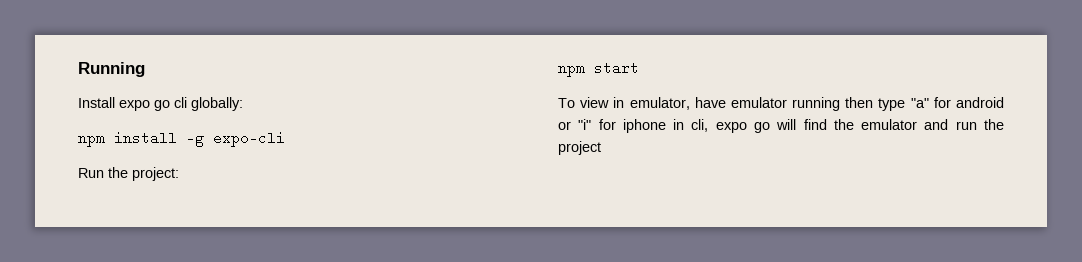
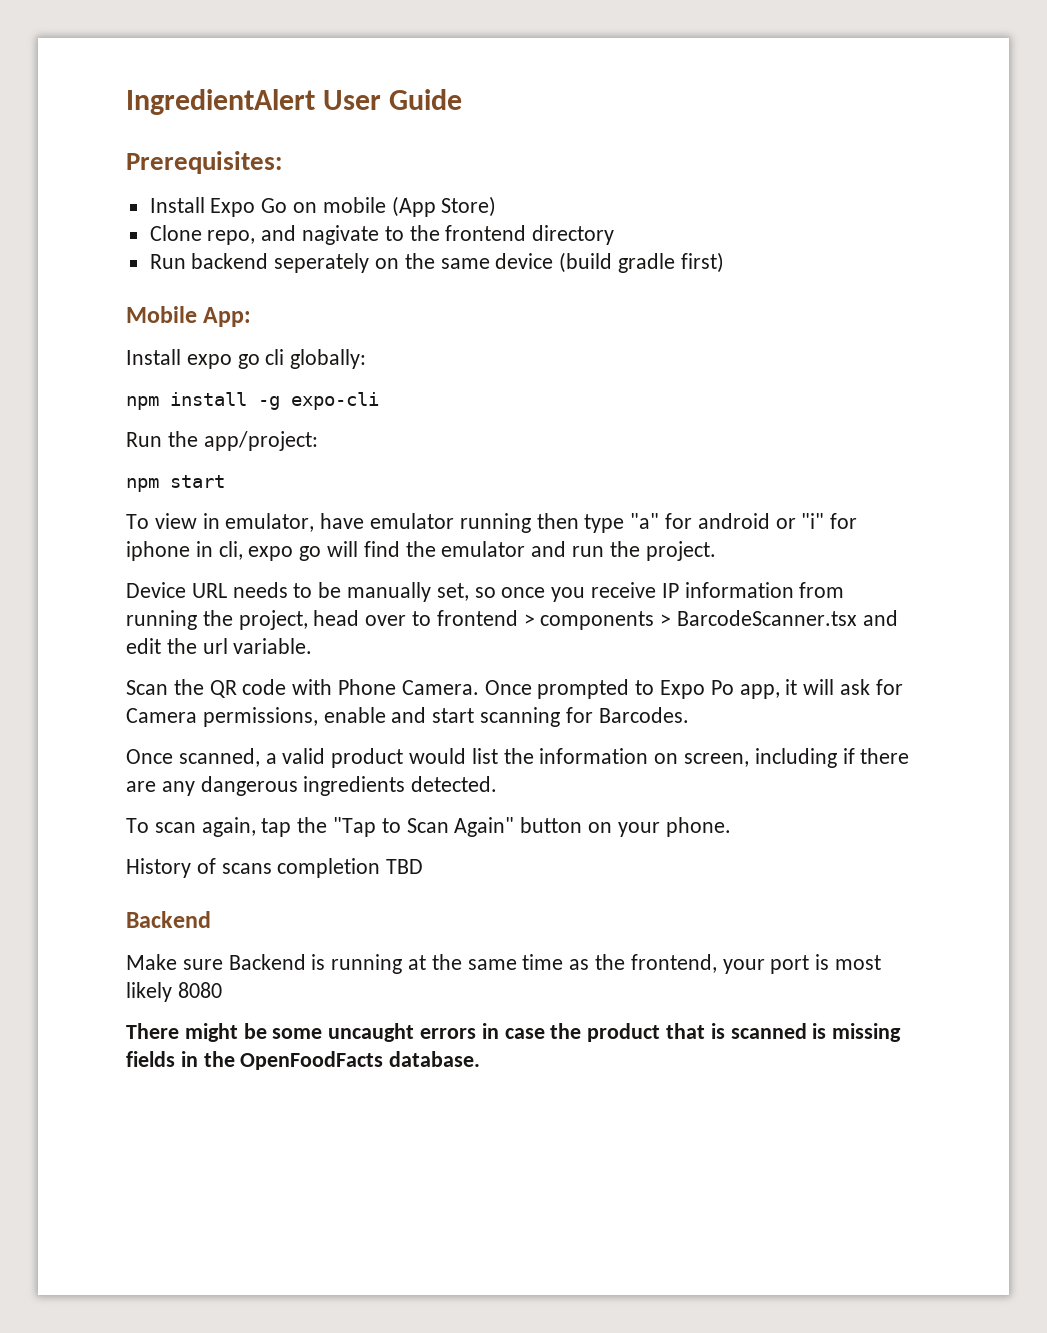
- Running
+ IngredientAlert User Guide
+ Prerequisites:
+ Install Expo Go on mobile (App Store)
+ Clone repo, and nagivate to the frontend directory
+ Run backend seperately on the same device (build gradle first)
+ Mobile App:
- Run the project:
+ Run the app/project:
- To view in emulator, have emulator running then type "a" for android or "i" for iphone in cli, expo go will find the emulator and run the project
+ To view in emulator, have emulator running then type "a" for android or "i" for iphone in cli, expo go will find the emulator and run the project.
+ Device URL needs to be manually set, so once you receive IP information from running the project, head over to frontend > components > BarcodeScanner.tsx and edit the url variable.
+ Scan the QR code with Phone Camera. Once prompted to Expo Po app, it will ask for Camera permissions, enable and start scanning for Barcodes.
+ Once scanned, a valid product would list the information on screen, including if there are any dangerous ingredients detected.
+ To scan again, tap the "Tap to Scan Again" button on your phone.
+ History of scans completion TBD
+ Backend
+ Make sure Backend is running at the same time as the frontend, your port is most likely 8080
+ There might be some uncaught errors in case the product that is scanned is missing fields in the OpenFoodFacts database.

